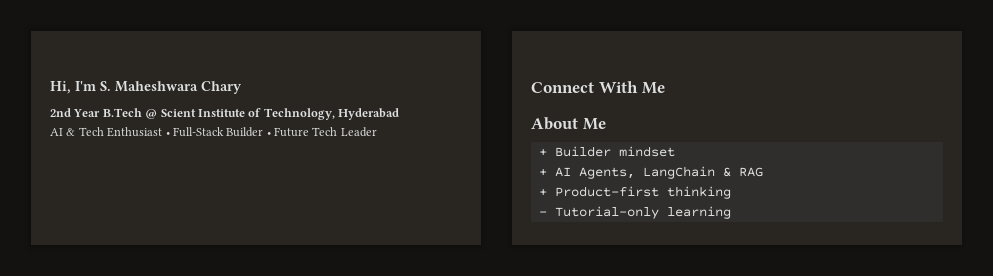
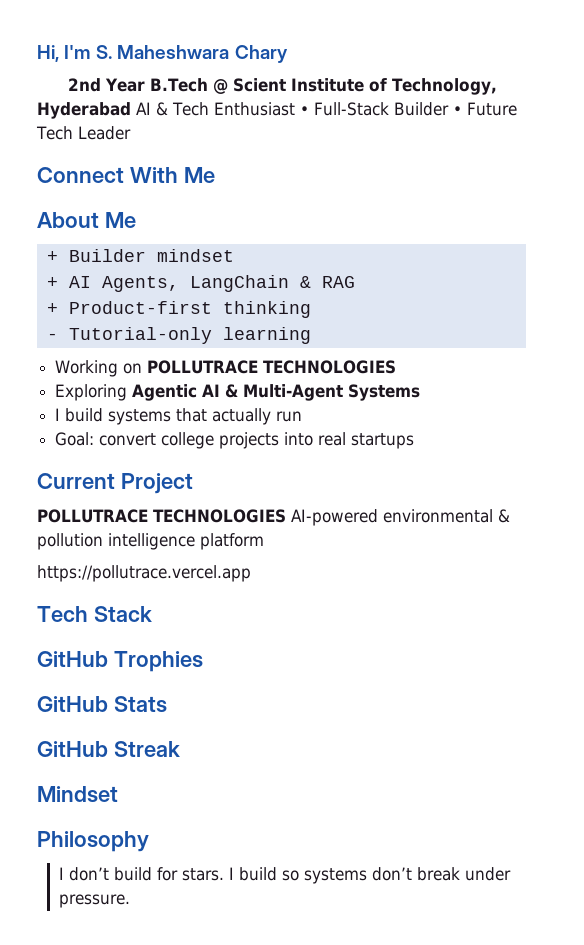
- 2nd Year B.Tech @ Scient Institute of Technology, Hyderabad
- AI & Tech Enthusiast • Full-Stack Builder • Future Tech Leader
+ 2nd Year B.Tech @ Scient Institute of Technology, Hyderabad AI & Tech Enthusiast • Full-Stack Builder • Future Tech Leader
+ Working on POLLUTRACE TECHNOLOGIES
+ Exploring Agentic AI & Multi-Agent Systems
+ I build systems that actually run
+ Goal: convert college projects into real startups
+ Current Project
+ POLLUTRACE TECHNOLOGIES AI-powered environmental & pollution intelligence platform
+ https://pollutrace.vercel.app
+ Tech Stack
+ GitHub Trophies
+ GitHub Stats
+ GitHub Streak
+ Mindset
+ Philosophy
+ I don’t build for stars. I build so systems don’t break under pressure.

